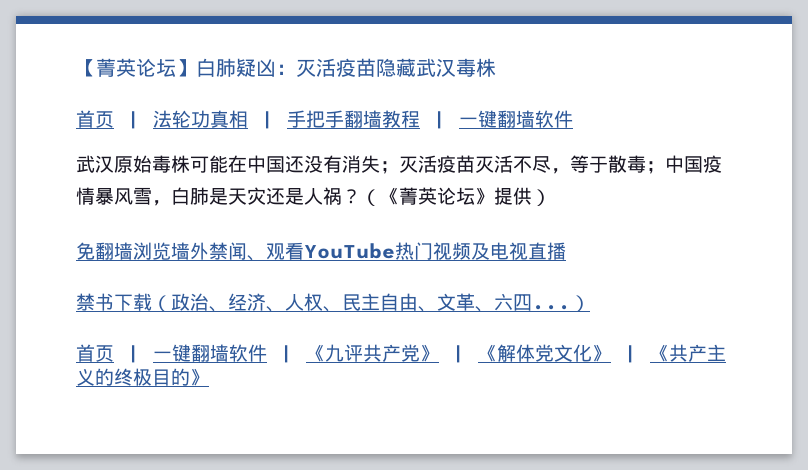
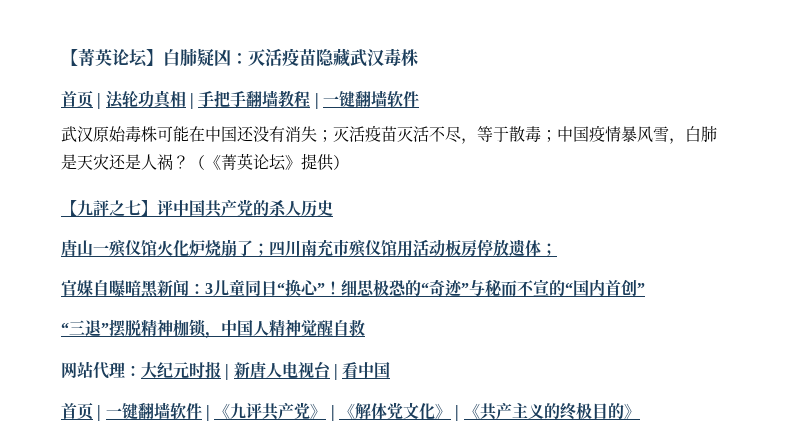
- 免翻墙浏览墙外禁闻、观看YouTube热门视频及电视直播
- 禁书下载（政治、经济、人权、民主自由、文革、六四...）
+ 【九評之七】评中国共产党的杀人历史
+ 唐山一殡仪馆火化炉烧崩了；四川南充市殡仪馆用活动板房停放遗体；
+ 官媒自曝暗黑新闻：3儿童同日“换心”！细思极恐的“奇迹”与秘而不宣的“国内首创”
+ “三退”摆脱精神枷锁，中国人精神觉醒自救
+ 网站代理：大纪元时报 | 新唐人电视台 | 看中国

